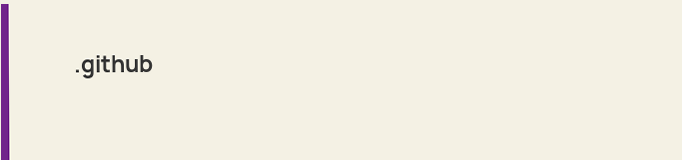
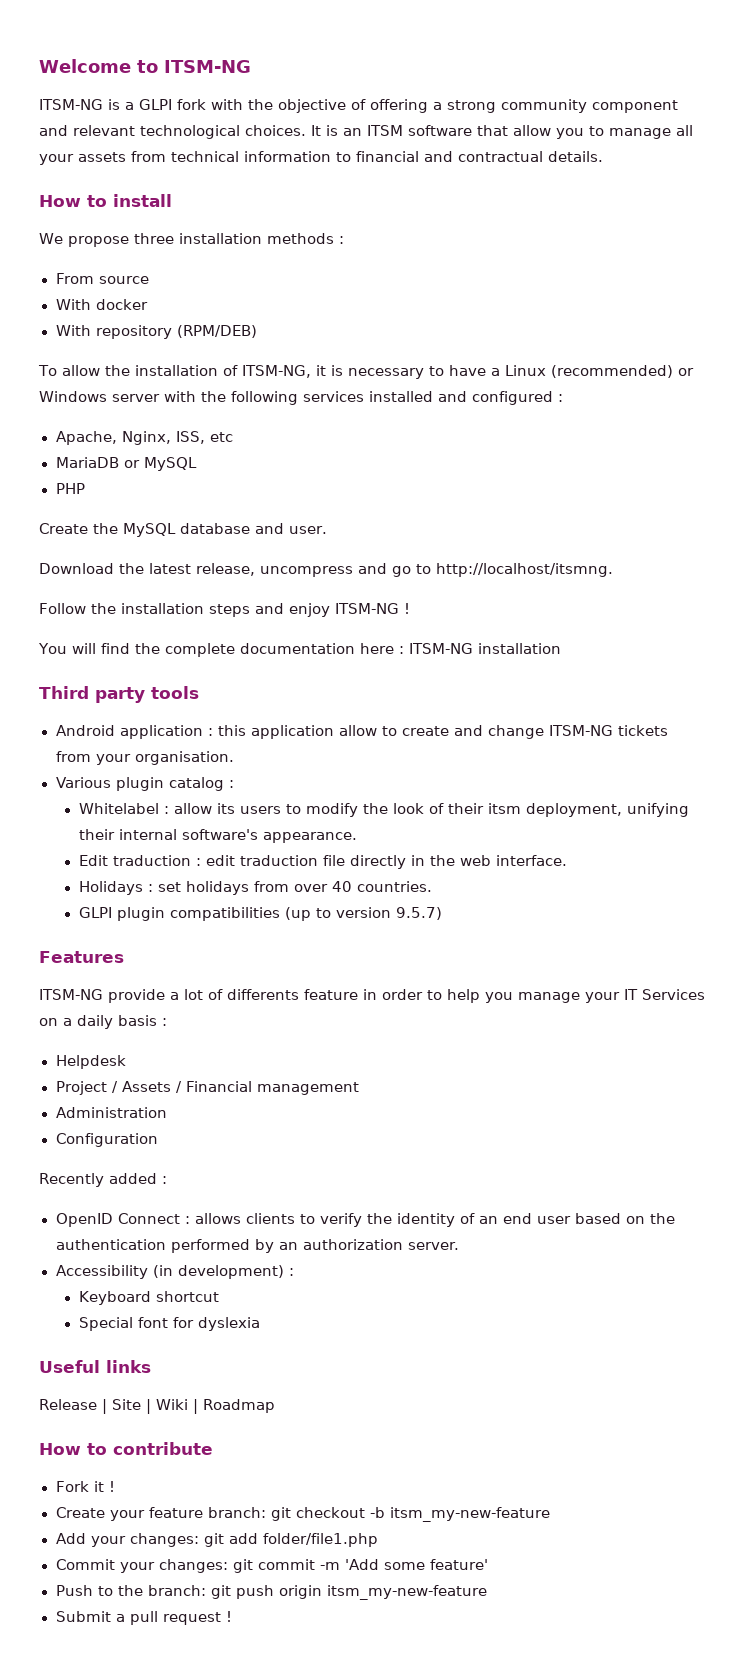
- .github
+ Welcome to ITSM-NG
+ ITSM-NG is a GLPI fork with the objective of offering a strong community component and relevant technological choices. It is an ITSM software that allow you to manage all your assets from technical information to financial and contractual details.
+ How to install
+ We propose three installation methods :
+ From source
+ With docker
+ With repository (RPM/DEB)
+ To allow the installation of ITSM-NG, it is necessary to have a Linux (recommended) or Windows server with the following services installed and configured :
+ Apache, Nginx, ISS, etc
+ MariaDB or MySQL
+ PHP
+ Create the MySQL database and user.
+ Download the latest release, uncompress and go to http://localhost/itsmng.
+ Follow the installation steps and enjoy ITSM-NG !
+ You will find the complete documentation here : ITSM-NG installation
+ Third party tools
+ Android application : this application allow to create and change ITSM-NG tickets from your organisation.
+ Various plugin catalog :
+ Whitelabel : allow its users to modify the look of their itsm deployment, unifying their internal software's appearance.
+ Edit traduction : edit traduction file directly in the web interface.
+ Holidays : set holidays from over 40 countries.
+ GLPI plugin compatibilities (up to version 9.5.7)
+ Features
+ ITSM-NG provide a lot of differents feature in order to help you manage your IT Services on a daily basis :
+ Helpdesk
+ Project / Assets / Financial management
+ Administration
+ Configuration
+ Recently added :
+ OpenID Connect : allows clients to verify the identity of an end user based on the authentication performed by an authorization server.
+ Accessibility (in development) :
+ Keyboard shortcut
+ Special font for dyslexia
+ Useful links
+ Release | Site | Wiki | Roadmap
+ How to contribute
+ Fork it !
+ Create your feature branch: git checkout -b itsm_my-new-feature
+ Add your changes: git add folder/file1.php
+ Commit your changes: git commit -m 'Add some feature'
+ Push to the branch: git push origin itsm_my-new-feature
+ Submit a pull request !

